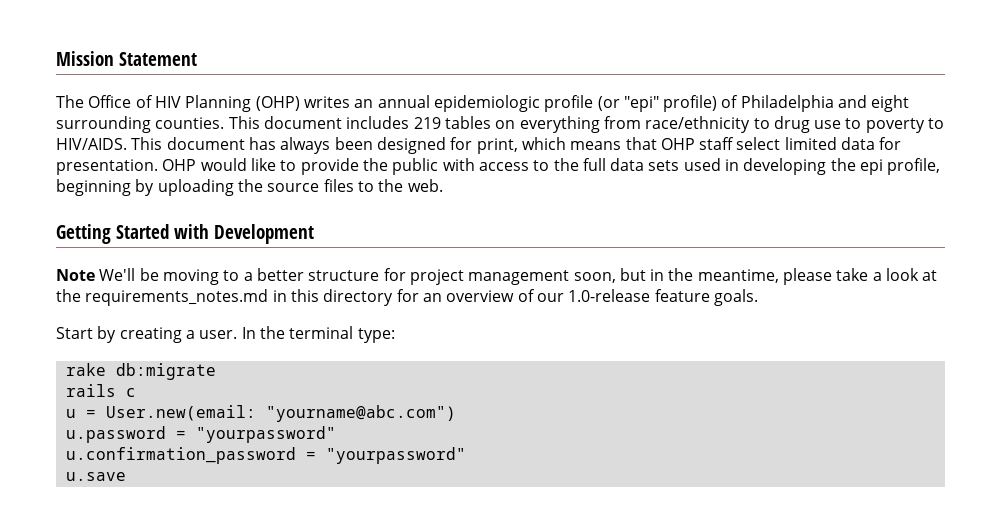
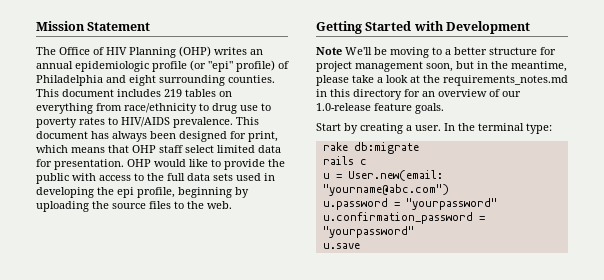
- This document includes 219 tables on everything from race/ethnicity to drug use to poverty to HIV/AIDS.
+ This document includes 219 tables on everything from race/ethnicity to drug use to poverty rates to HIV/AIDS prevalence.

